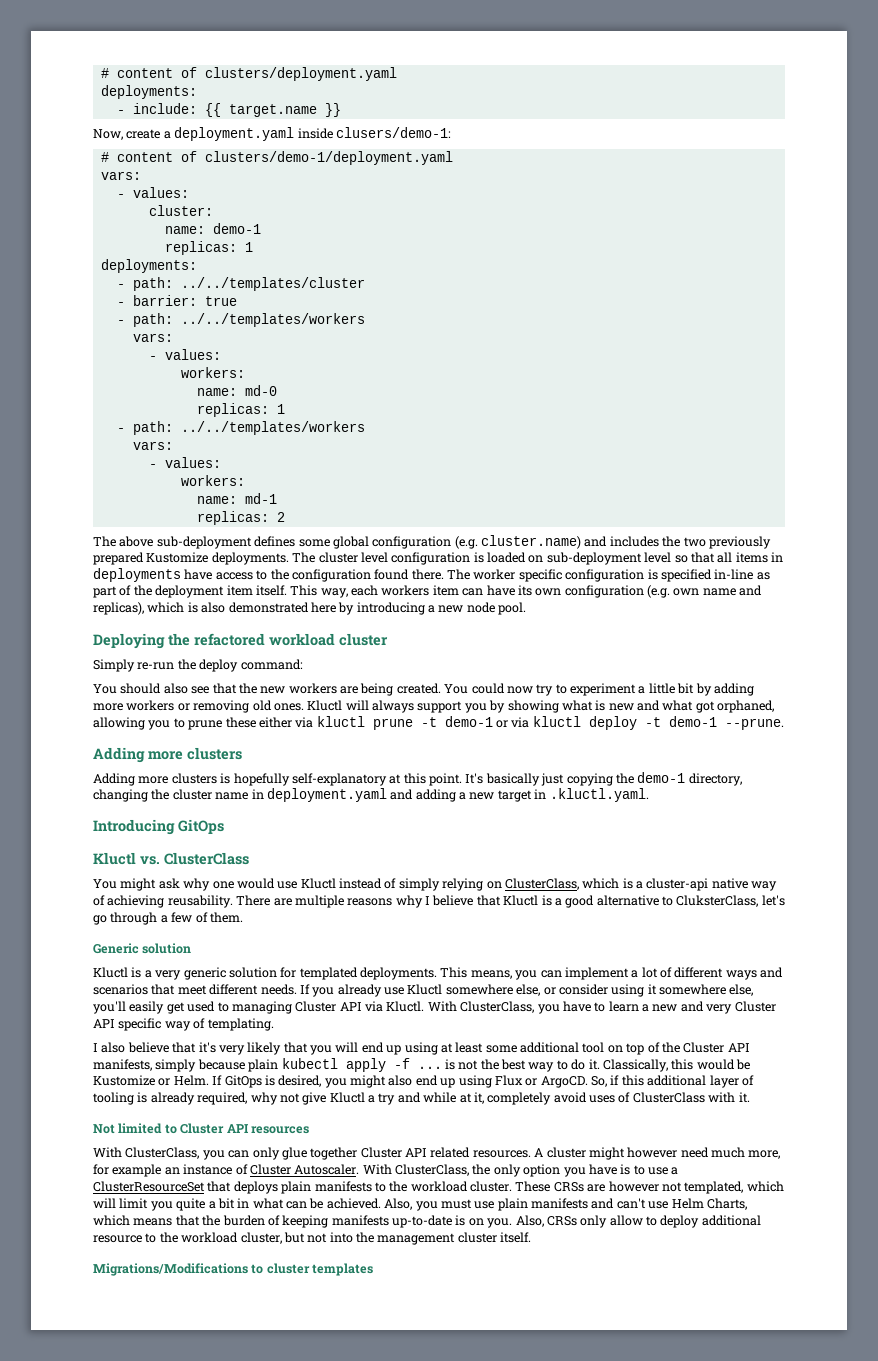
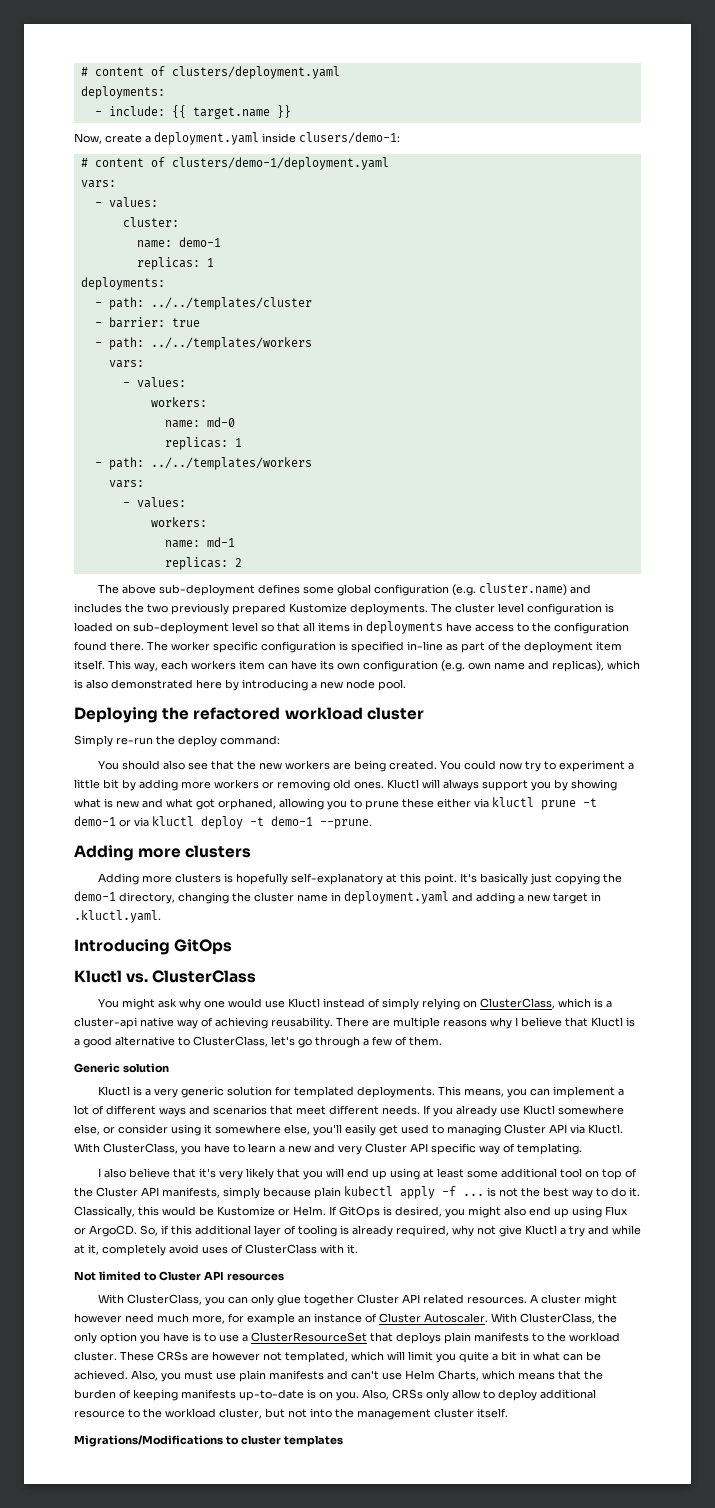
- There are multiple reasons why I believe that Kluctl is a good alternative to CluksterClass, let's go through a few of them.
+ There are multiple reasons why I believe that Kluctl is a good alternative to ClusterClass, let's go through a few of them.

